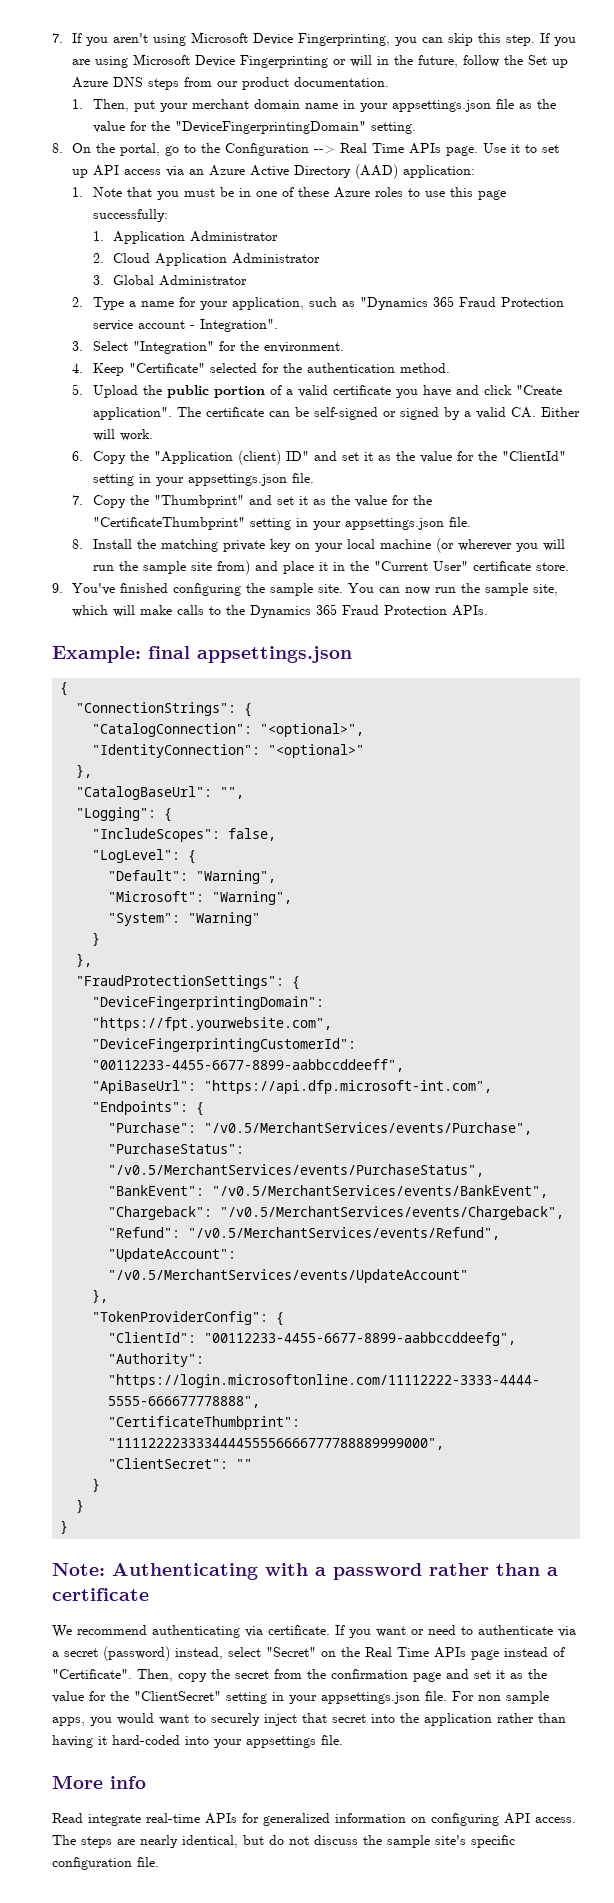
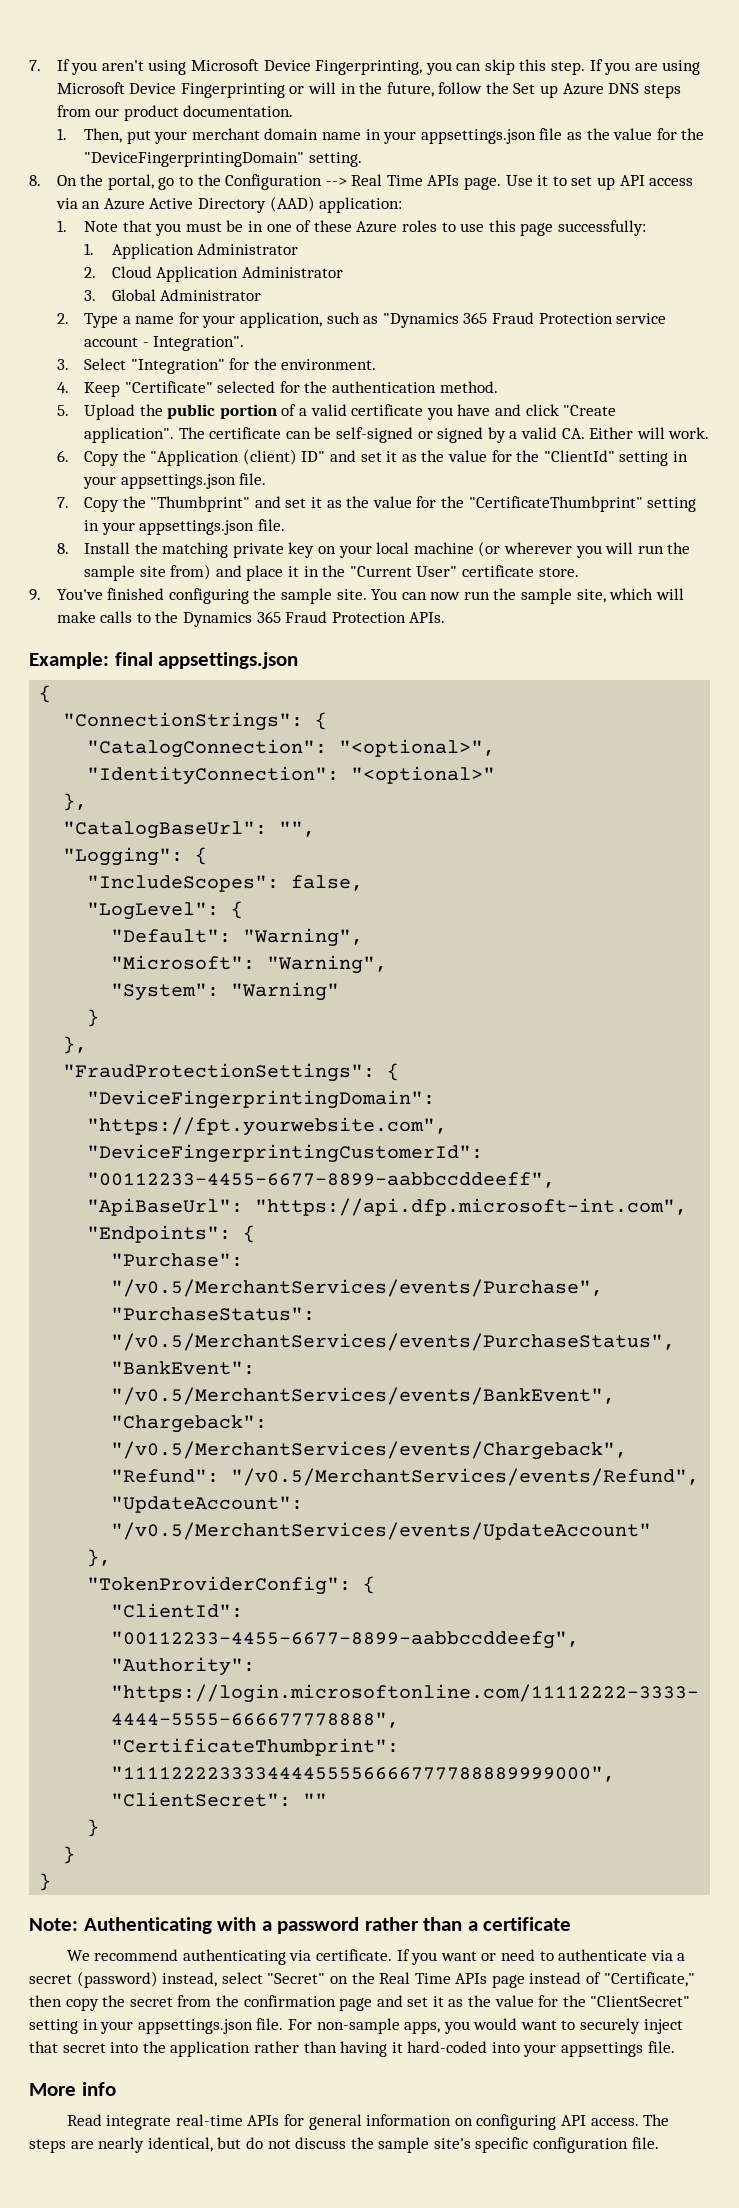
- If you want or need to authenticate via a secret (password) instead, select "Secret" on the Real Time APIs page instead of "Certificate". Then, copy the secret from the confirmation page and set it as the value for the "ClientSecret" setting in your appsettings.json file.
+ If you want or need to authenticate via a secret (password) instead, select "Secret" on the Real Time APIs page instead of "Certificate," then copy the secret from the confirmation page and set it as the value for the "ClientSecret" setting in your appsettings.json file.
- For non sample apps, you would want to securely inject that secret into the application rather than having it hard-coded into your appsettings file.
+ For non-sample apps, you would want to securely inject that secret into the application rather than having it hard-coded into your appsettings file.
- Read integrate real-time APIs for generalized information on configuring API access.
+ Read integrate real-time APIs for general information on configuring API access.

